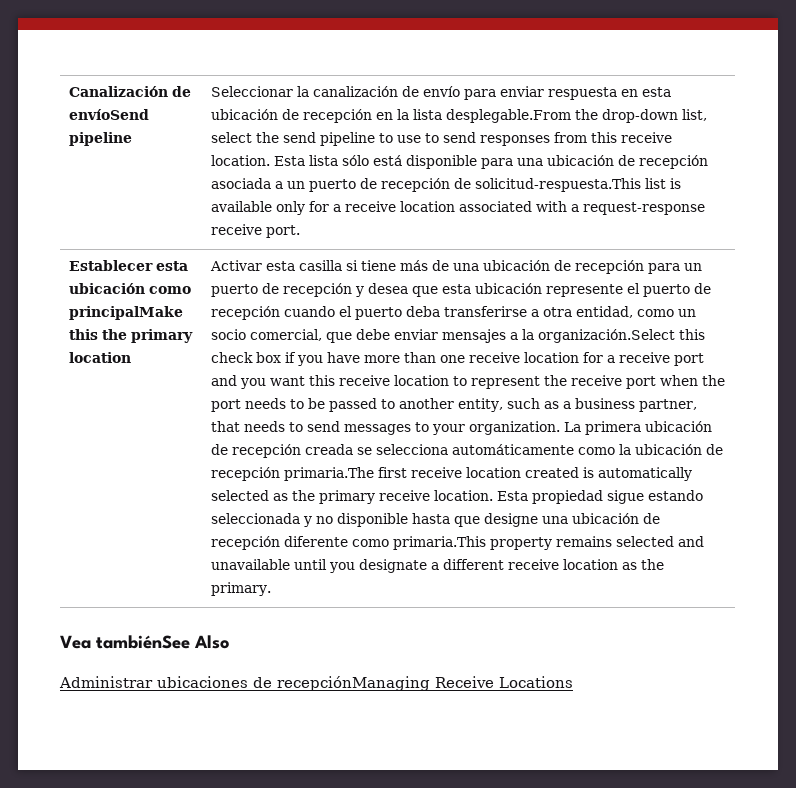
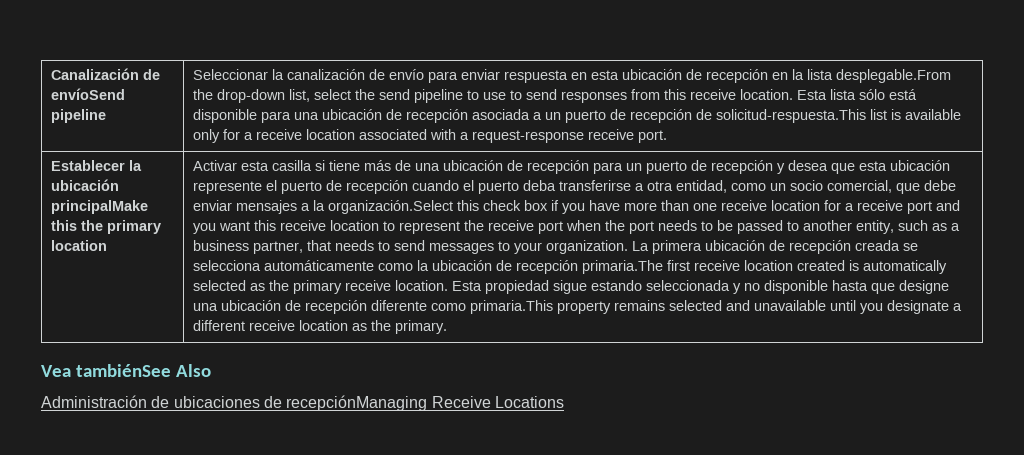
- Establecer esta ubicación como principalMake this the primary location
+ Establecer la ubicación principalMake this the primary location
- Administrar ubicaciones de recepciónManaging Receive Locations
+ Administración de ubicaciones de recepciónManaging Receive Locations

